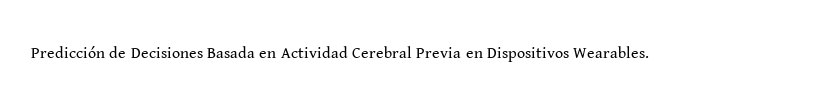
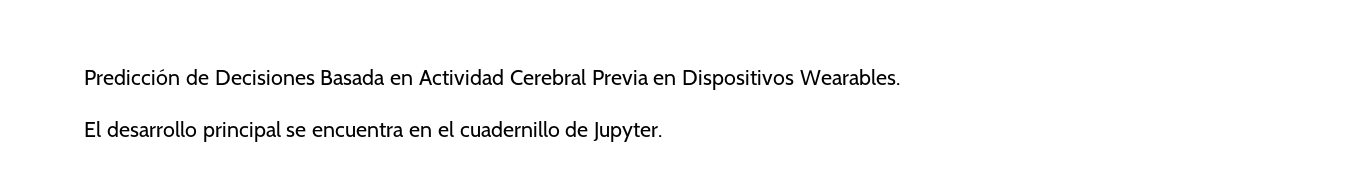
+ El desarrollo principal se encuentra en el cuadernillo de Jupyter.

